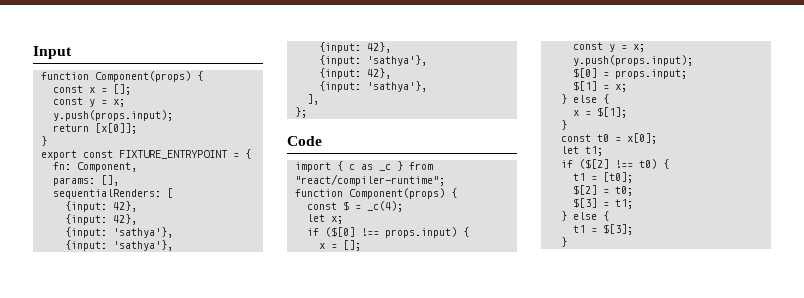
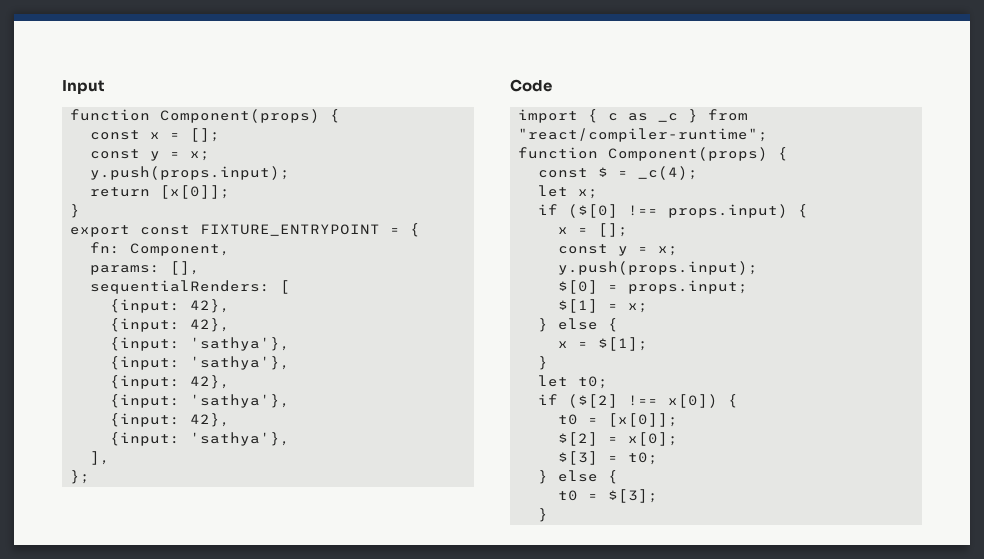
- const t0 = x[0];
- let t1;
+ let t0;
- if ($[2] !== t0) {
- t1 = [t0];
+ if ($[2] !== x[0]) {
+ t0 = [x[0]];
- $[2] = t0;
+ $[2] = x[0];
- $[3] = t1;
+ $[3] = t0;
  } else {
- t1 = $[3];
+ t0 = $[3];

